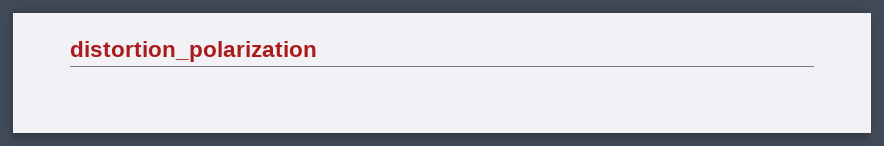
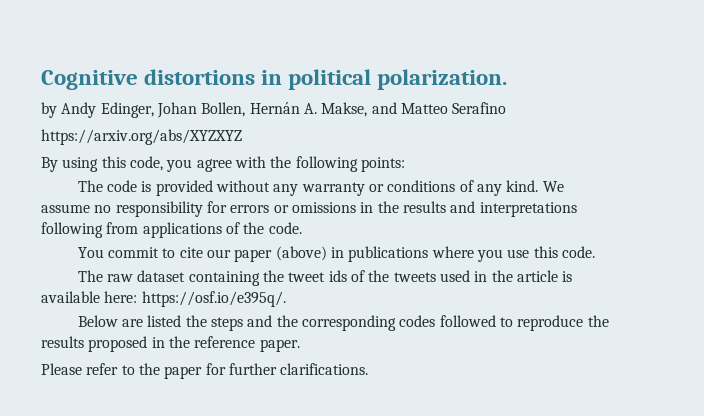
- distortion_polarization
+ Cognitive distortions in political polarization.
+ by Andy Edinger, Johan Bollen, Hernán A. Makse, and Matteo Serafino
+ https://arxiv.org/abs/XYZXYZ
+ By using this code, you agree with the following points:
+ The code is provided without any warranty or conditions of any kind. We assume no responsibility for errors or omissions in the results and interpretations following from applications of the code.
+ You commit to cite our paper (above) in publications where you use this code.
+ The raw dataset containing the tweet ids of the tweets used in the article is available here: https://osf.io/e395q/.
+ Below are listed the steps and the corresponding codes followed to reproduce the results proposed in the reference paper.
+ Please refer to the paper for further clarifications.

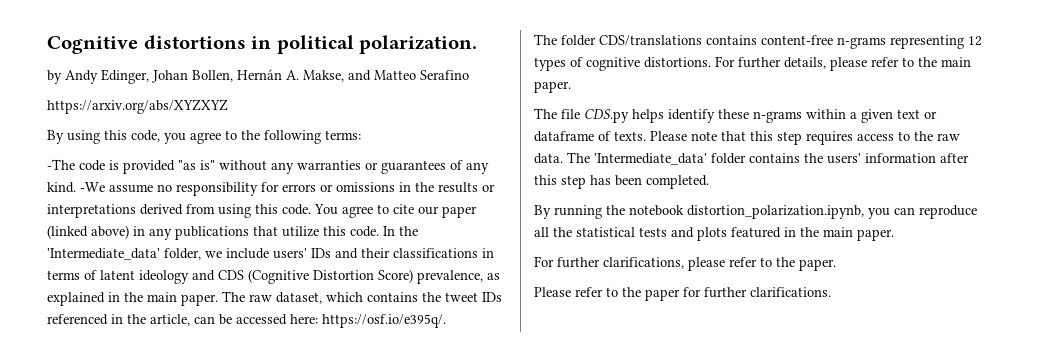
- By using this code, you agree with the following points:
- The code is provided without any warranty or conditions of any kind.
+ By using this code, you agree to the following terms:
+ -The code is provided "as is" without any warranties or guarantees of any kind.
- We assume no responsibility for errors or omissions in the results and interpretations following from applications of the code.
- You commit to cite our paper (above) in publications where you use this code.
- The raw dataset containing the tweet ids of the tweets used in the article is available here: https://osf.io/e395q/.
- Below are listed the steps and the corresponding codes followed to reproduce the results proposed in the reference paper.
+ -We assume no responsibility for errors or omissions in the results or interpretations derived from using this code. You agree to cite our paper (linked above) in any publications that utilize this code. In the 'Intermediate_data' folder, we include users' IDs and their classifications in terms of latent ideology and CDS (Cognitive Distortion Score) prevalence, as explained in the main paper. The raw dataset, which contains the tweet IDs referenced in the article, can be accessed here: https://osf.io/e395q/.
+ The folder CDS/translations contains content-free n-grams representing 12 types of cognitive distortions. For further details, please refer to the main paper.
+ The file CDS.py helps identify these n-grams within a given text or dataframe of texts. Please note that this step requires access to the raw data. The 'Intermediate_data' folder contains the users' information after this step has been completed.
+ By running the notebook distortion_polarization.ipynb, you can reproduce all the statistical tests and plots featured in the main paper.
+ For further clarifications, please refer to the paper.

